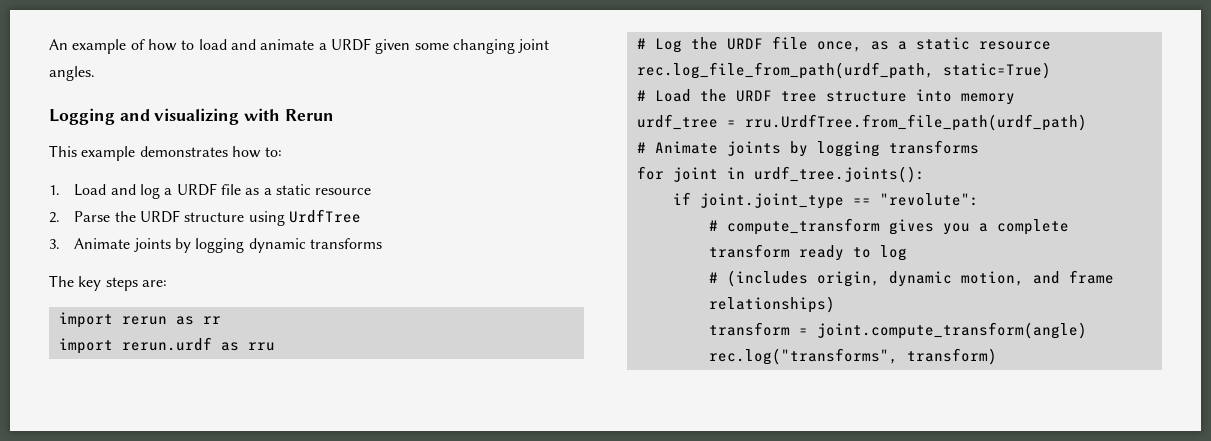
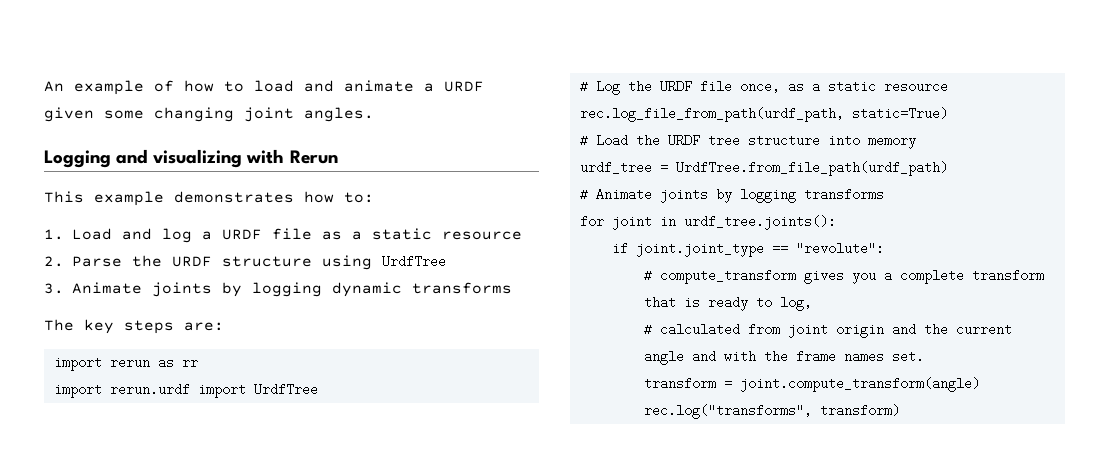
- import rerun.urdf as rru
+ import rerun.urdf import UrdfTree
- urdf_tree = rru.UrdfTree.from_file_path(urdf_path)
+ urdf_tree = UrdfTree.from_file_path(urdf_path)
- # compute_transform gives you a complete transform ready to log
- # (includes origin, dynamic motion, and frame relationships)
+ # compute_transform gives you a complete transform that is ready to log,
+ # calculated from joint origin and the current angle and with the frame names set.

